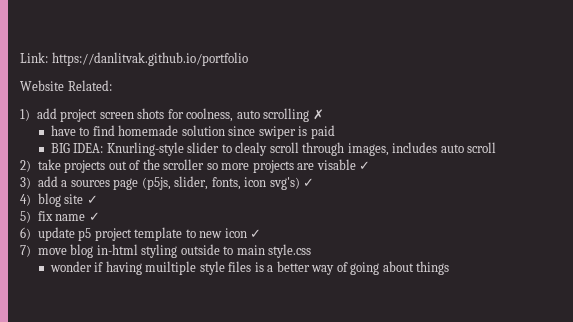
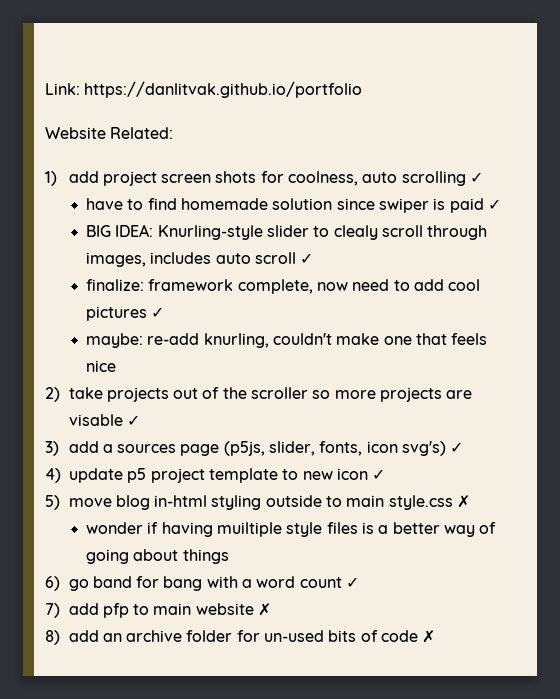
- 1) add project screen shots for coolness, auto scrolling ✗
+ 1) add project screen shots for coolness, auto scrolling ✓
- have to find homemade solution since swiper is paid
+ have to find homemade solution since swiper is paid ✓
- BIG IDEA: Knurling-style slider to clealy scroll through images, includes auto scroll
+ BIG IDEA: Knurling-style slider to clealy scroll through images, includes auto scroll ✓
+ finalize: framework complete, now need to add cool pictures ✓
+ maybe: re-add knurling, couldn't make one that feels nice
- 4) blog site ✓
- 5) fix name ✓
- 6) update p5 project template to new icon ✓
+ 4) update p5 project template to new icon ✓
- 7) move blog in-html styling outside to main style.css
+ 5) move blog in-html styling outside to main style.css ✗
+ 6) go band for bang with a word count ✓
+ 7) add pfp to main website ✗
+ 8) add an archive folder for un-used bits of code ✗

